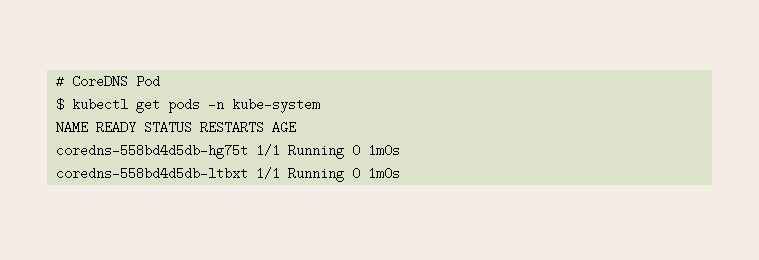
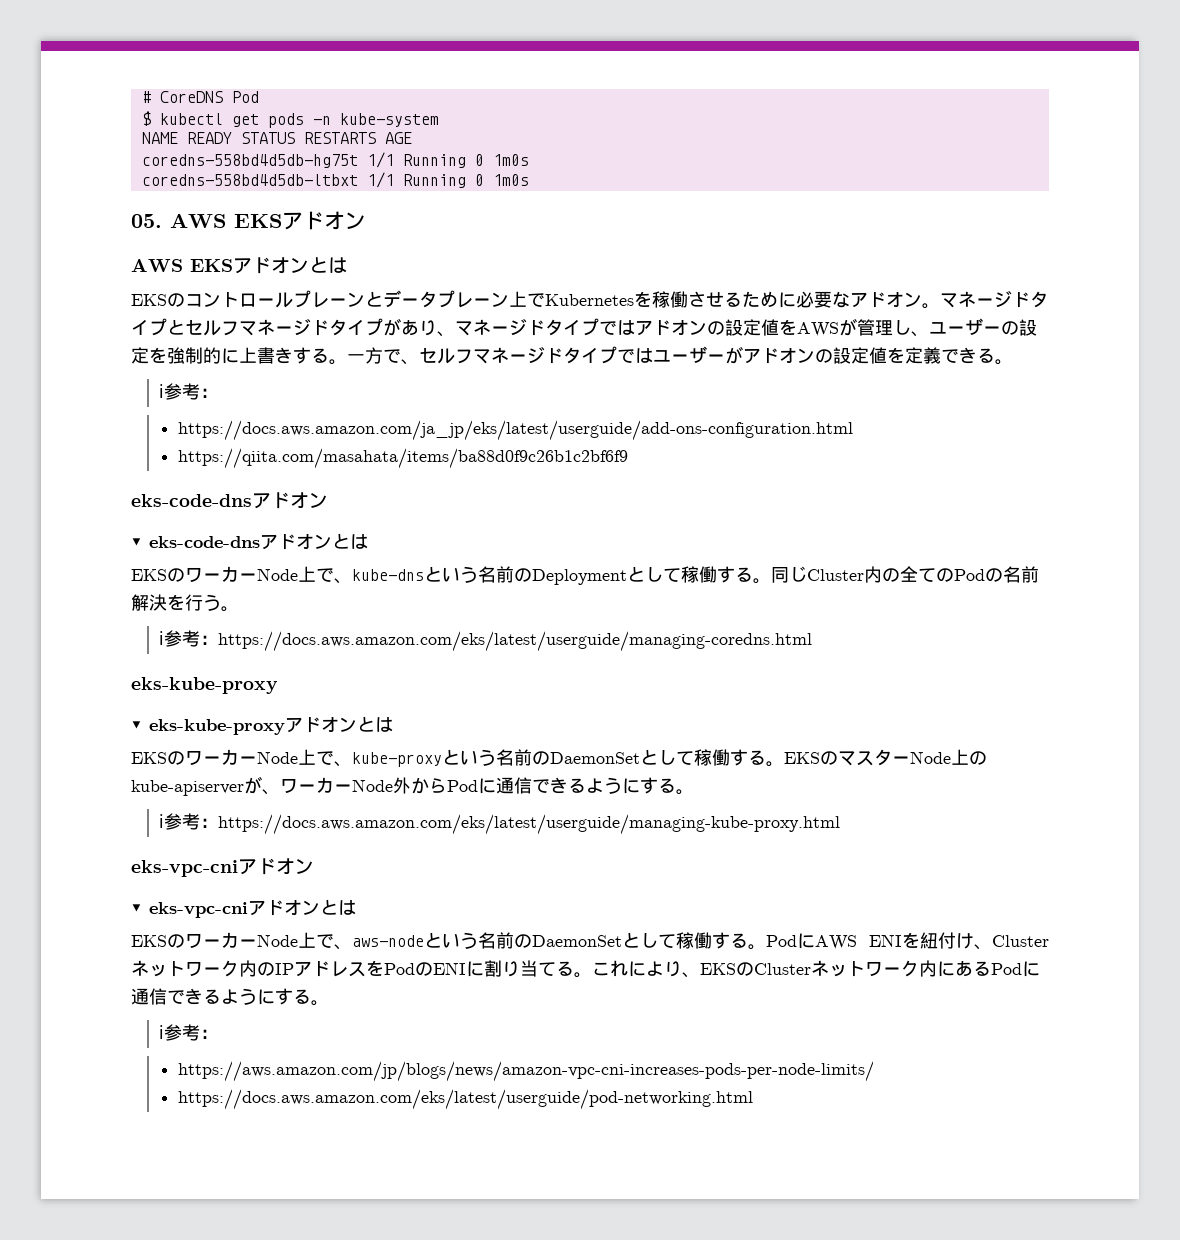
+ 05. AWS EKSアドオン
+ AWS EKSアドオンとは
+ EKSのコントロールプレーンとデータプレーン上でKubernetesを稼働させるために必要なアドオン。マネージドタイプとセルフマネージドタイプがあり、マネージドタイプではアドオンの設定値をAWSが管理し、ユーザーの設定を強制的に上書きする。一方で、セルフマネージドタイプではユーザーがアドオンの設定値を定義できる。
+ ℹ参考：
+ https://docs.aws.amazon.com/ja_jp/eks/latest/userguide/add-ons-configuration.html
+ https://qiita.com/masahata/items/ba88d0f9c26b1c2bf6f9
+ eks-code-dnsアドオン
+ ▼ eks-code-dnsアドオンとは
+ EKSのワーカーNode上で、kube-dnsという名前のDeploymentとして稼働する。同じCluster内の全てのPodの名前解決を行う。
+ ℹ参考：https://docs.aws.amazon.com/eks/latest/userguide/managing-coredns.html
+ eks-kube-proxy
+ ▼ eks-kube-proxyアドオンとは
+ EKSのワーカーNode上で、kube-proxyという名前のDaemonSetとして稼働する。EKSのマスターNode上のkube-apiserverが、ワーカーNode外からPodに通信できるようにする。
+ ℹ参考：https://docs.aws.amazon.com/eks/latest/userguide/managing-kube-proxy.html
+ eks-vpc-cniアドオン
+ ▼ eks-vpc-cniアドオンとは
+ EKSのワーカーNode上で、aws-nodeという名前のDaemonSetとして稼働する。PodにAWS ENIを紐付け、Clusterネットワーク内のIPアドレスをPodのENIに割り当てる。これにより、EKSのClusterネットワーク内にあるPodに通信できるようにする。
+ ℹ参考：
+ https://aws.amazon.com/jp/blogs/news/amazon-vpc-cni-increases-pods-per-node-limits/
+ https://docs.aws.amazon.com/eks/latest/userguide/pod-networking.html

